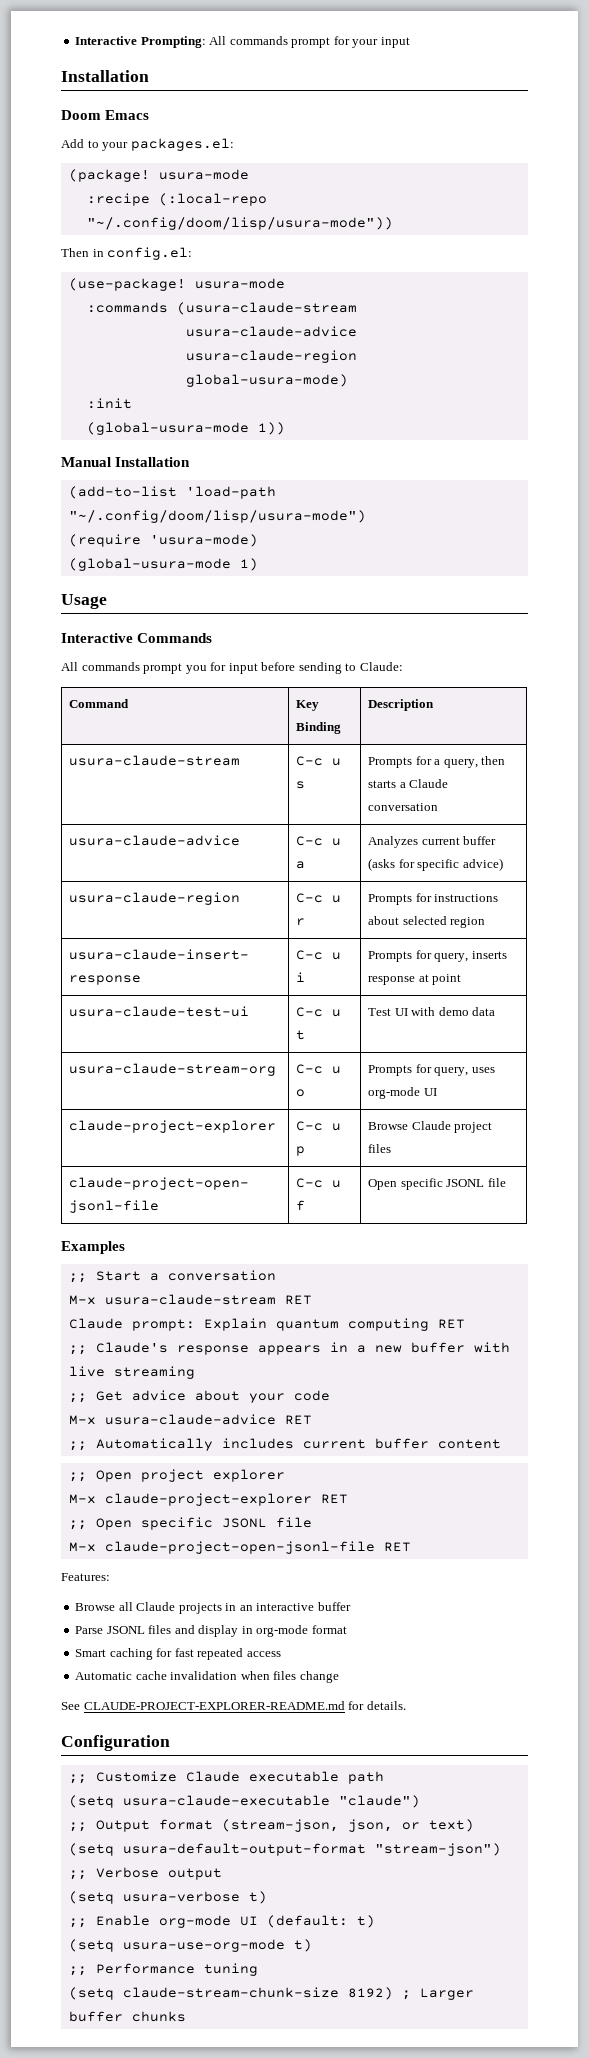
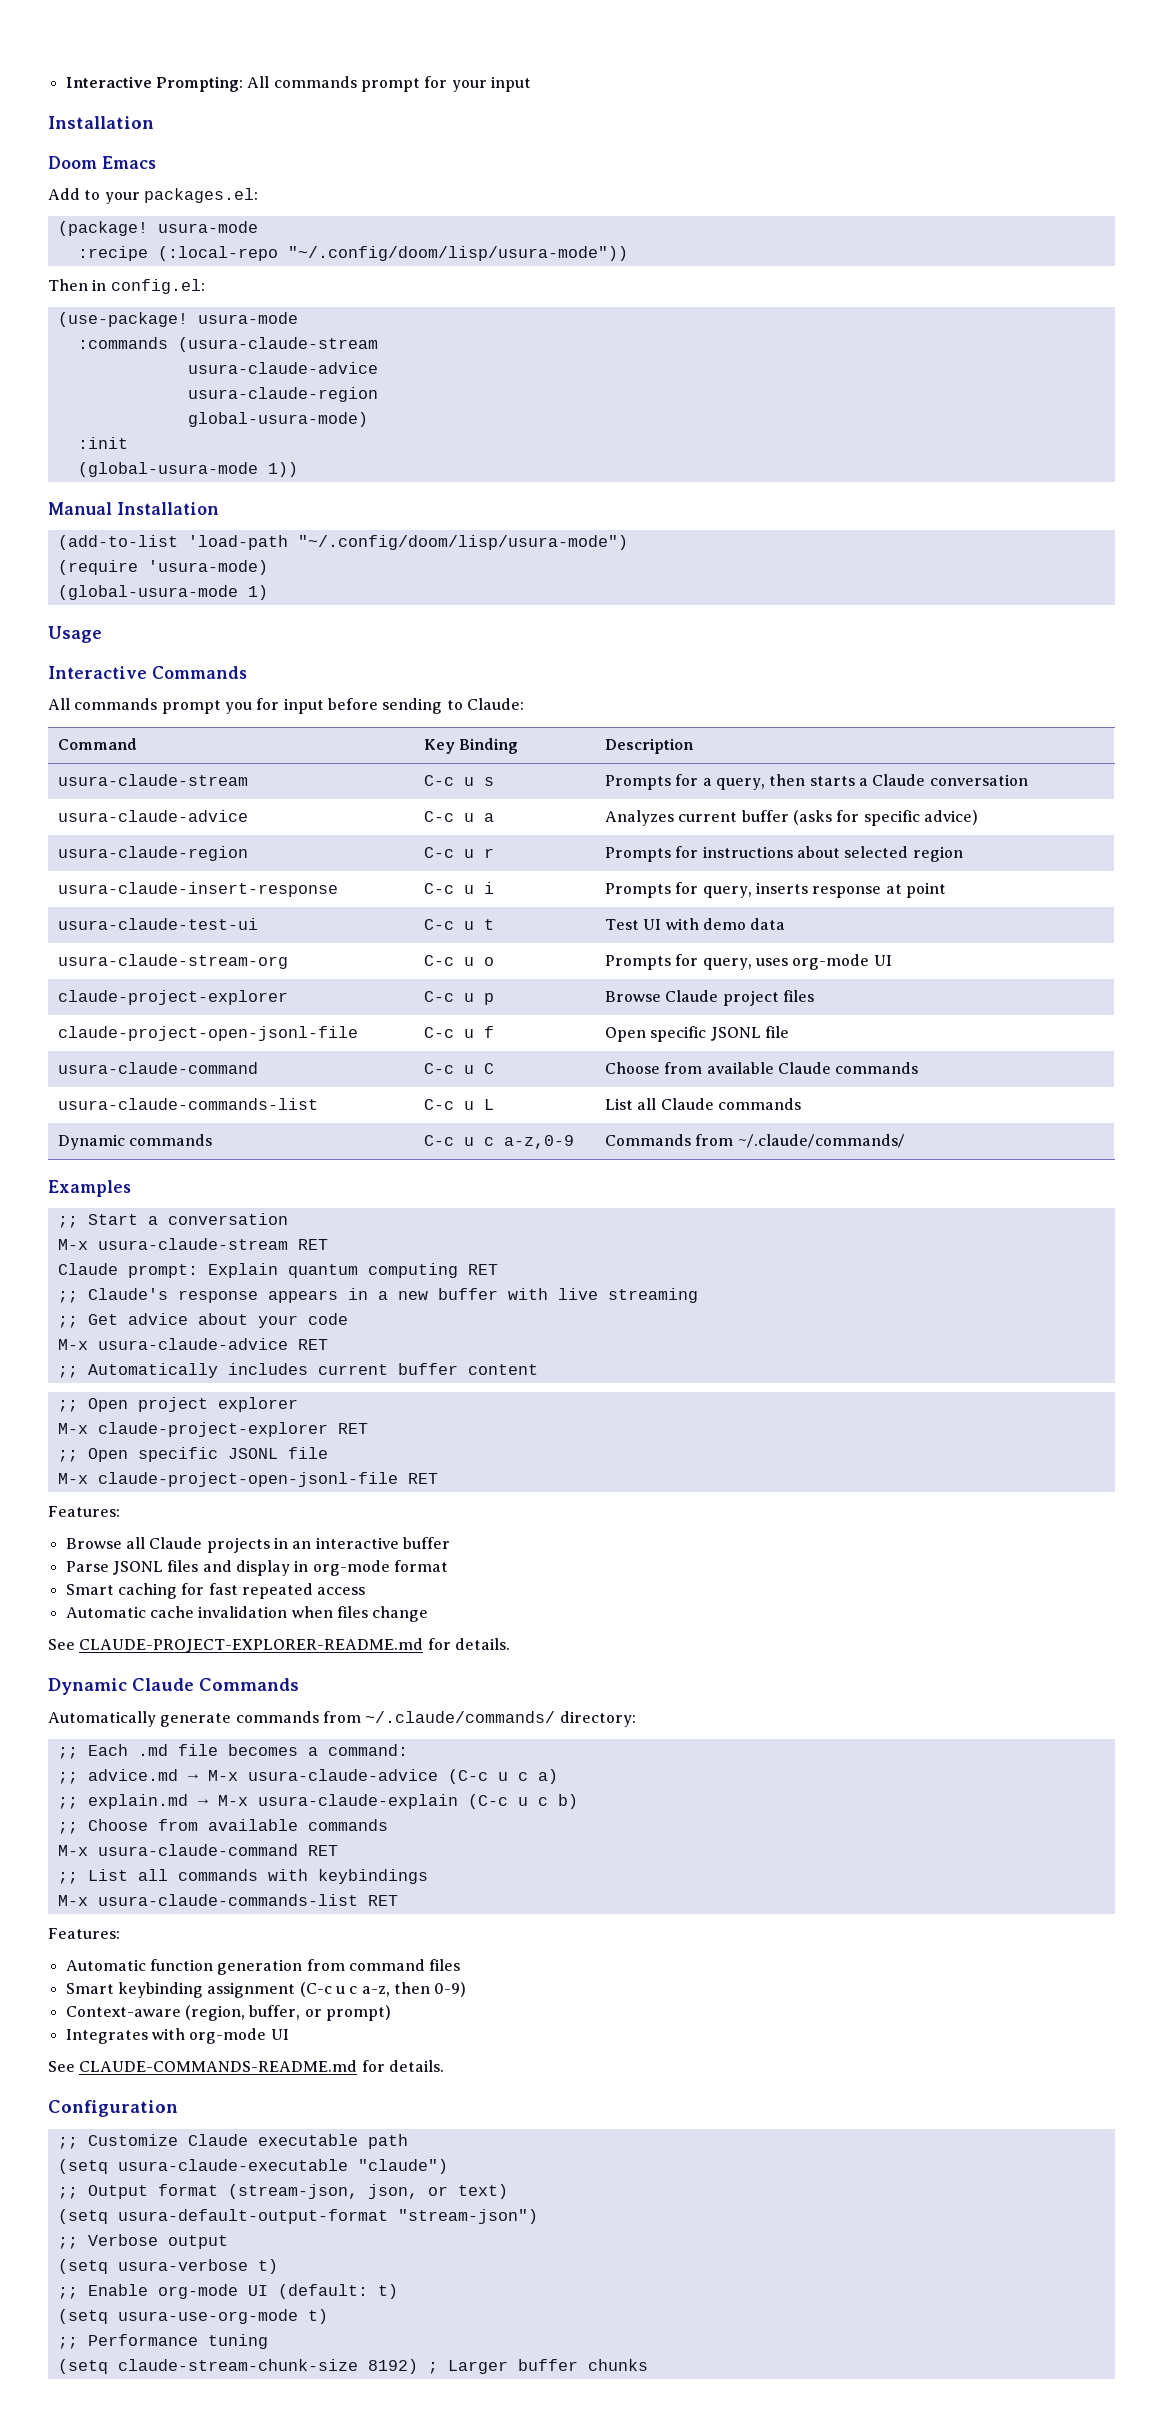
+ usura-claude-command | C-c u C | Choose from available Claude commands
+ usura-claude-commands-list | C-c u L | List all Claude commands
+ Dynamic commands | C-c u c a-z,0-9 | Commands from ~/.claude/commands/
+ Dynamic Claude Commands
+ Automatically generate commands from ~/.claude/commands/ directory:
+ ;; Each .md file becomes a command:
+ ;; advice.md → M-x usura-claude-advice (C-c u c a)
+ ;; explain.md → M-x usura-claude-explain (C-c u c b)
+ ;; Choose from available commands
+ M-x usura-claude-command RET
+ ;; List all commands with keybindings
+ M-x usura-claude-commands-list RET
+ Features:
+ Automatic function generation from command files
+ Smart keybinding assignment (C-c u c a-z, then 0-9)
+ Context-aware (region, buffer, or prompt)
+ Integrates with org-mode UI
+ See CLAUDE-COMMANDS-README.md for details.

